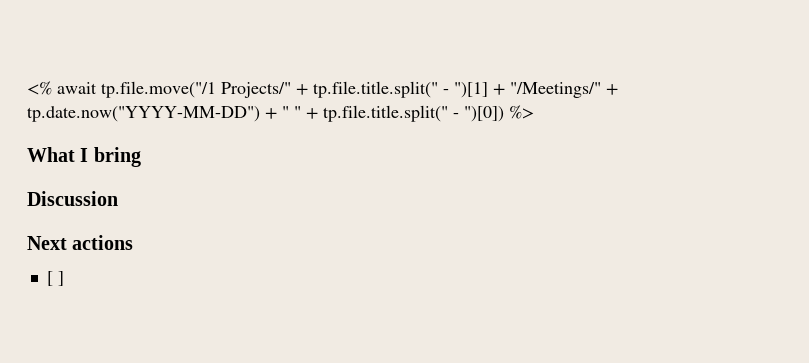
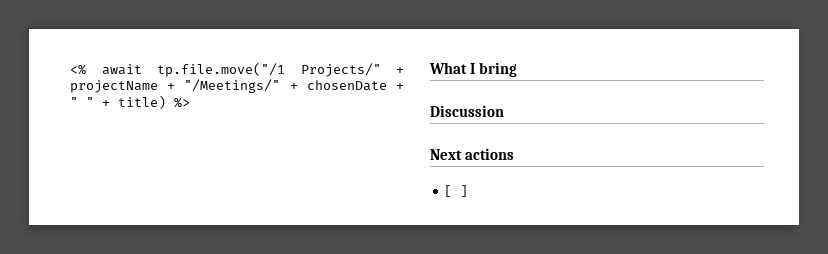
- <% await tp.file.move("/1 Projects/" + tp.file.title.split(" - ")[1] + "/Meetings/" + tp.date.now("YYYY-MM-DD") + " " + tp.file.title.split(" - ")[0]) %>
+ <% await tp.file.move("/1 Projects/" + projectName + "/Meetings/" + chosenDate + " " + title) %>

